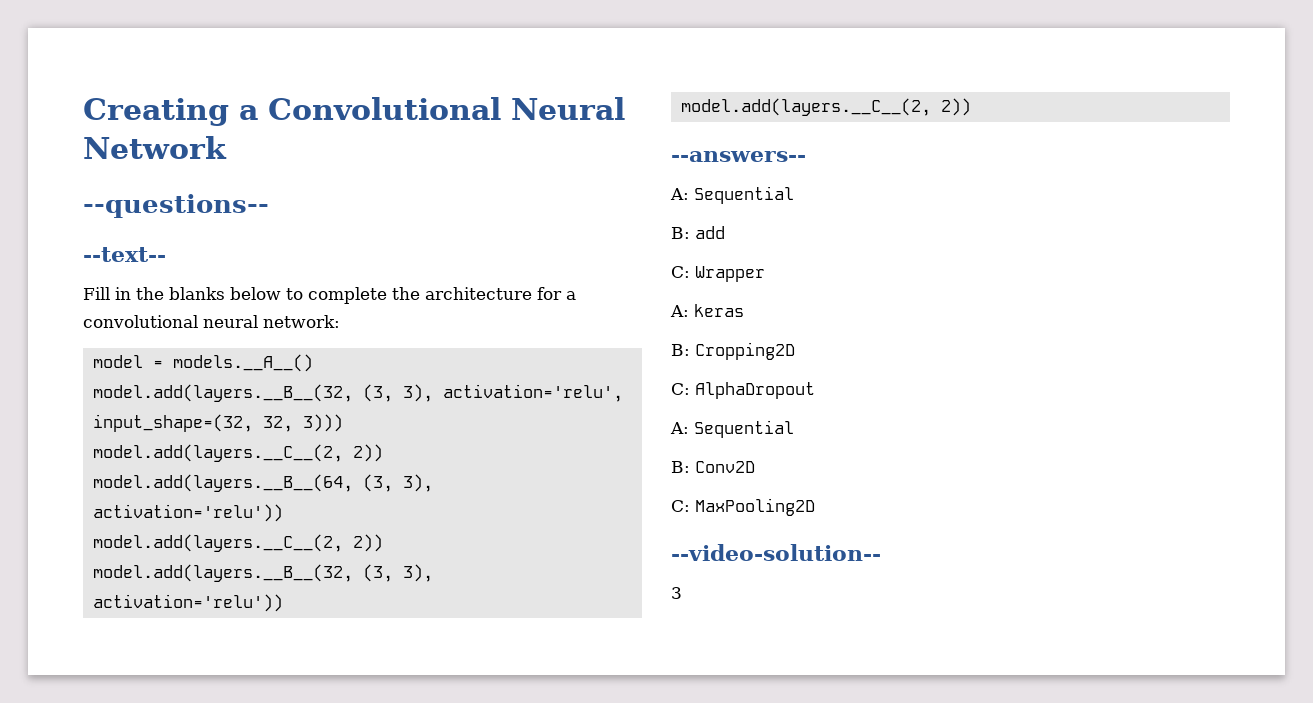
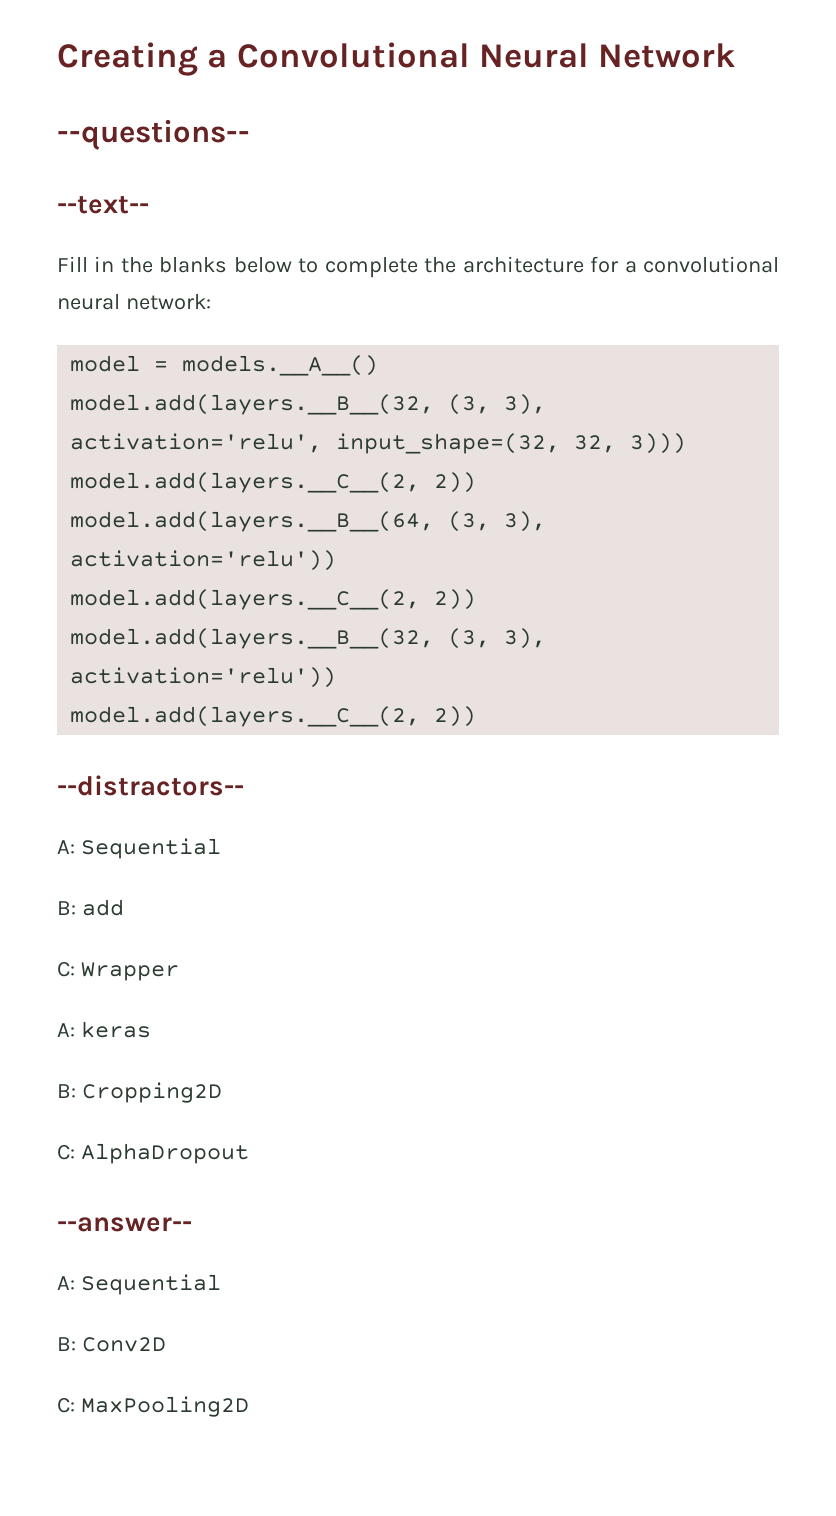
- --answers--
+ --distractors--
+ --answer--
- --video-solution--
- 3

